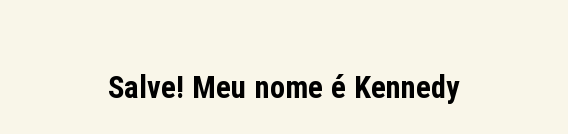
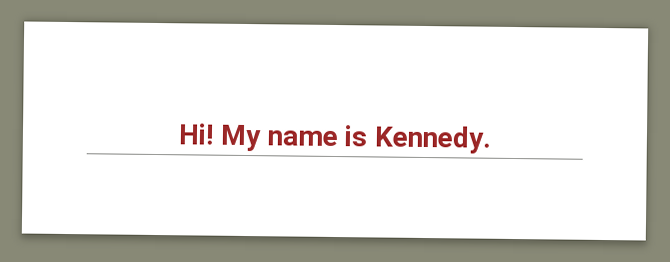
- Salve! Meu nome é Kennedy
+ Hi! My name is Kennedy.

